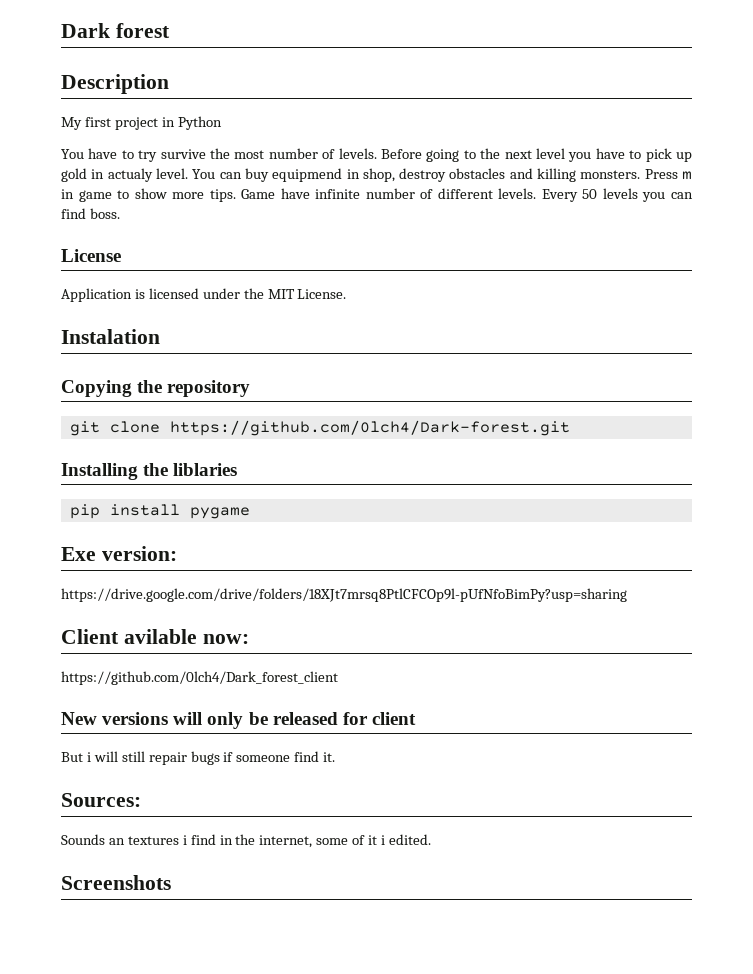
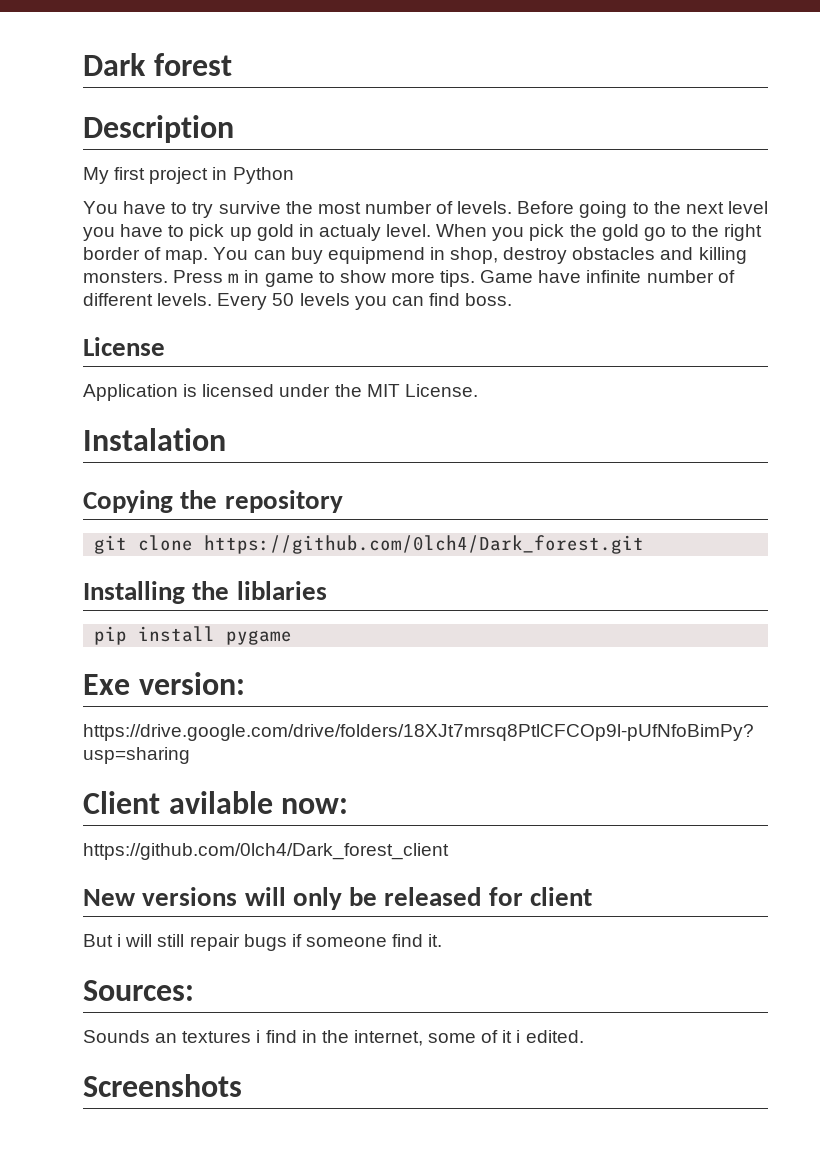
+ When you pick the gold go to the right border of map.
- git clone https://github.com/0lch4/Dark-forest.git
+ git clone https://github.com/0lch4/Dark_forest.git

